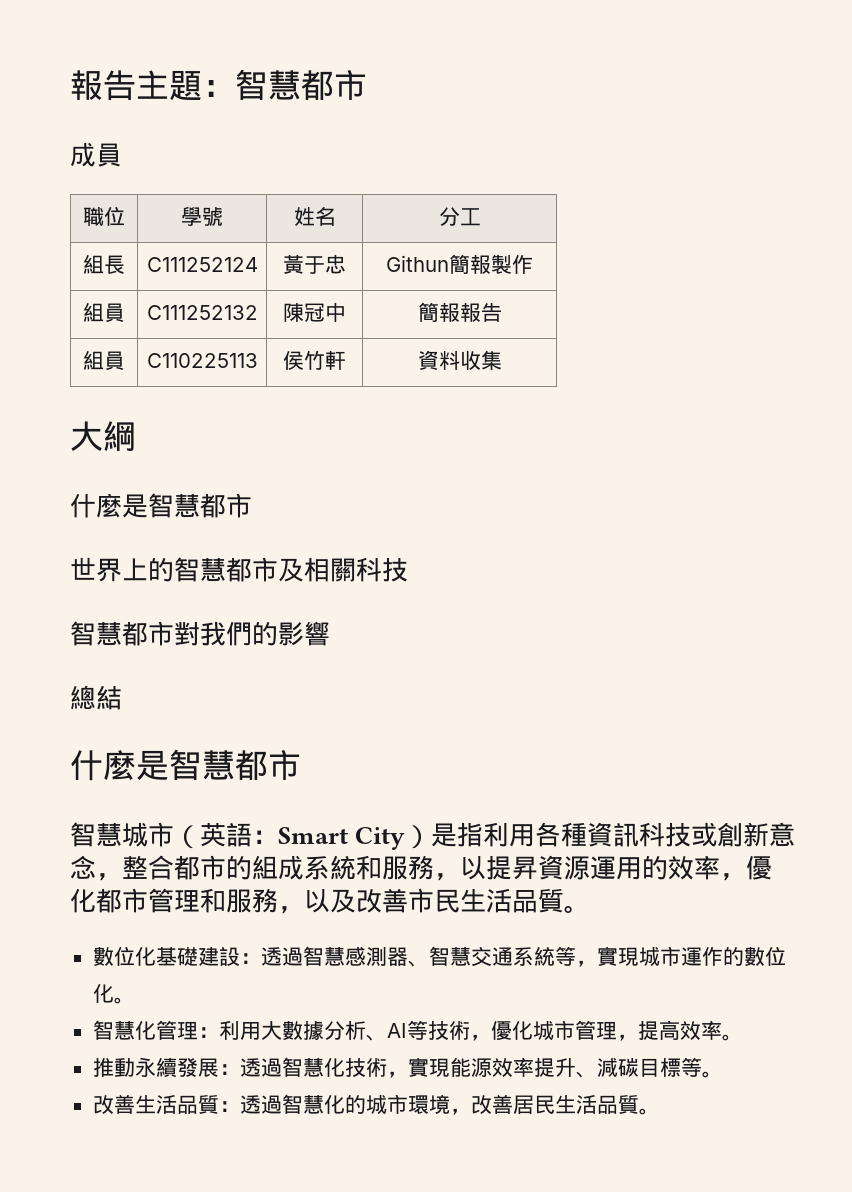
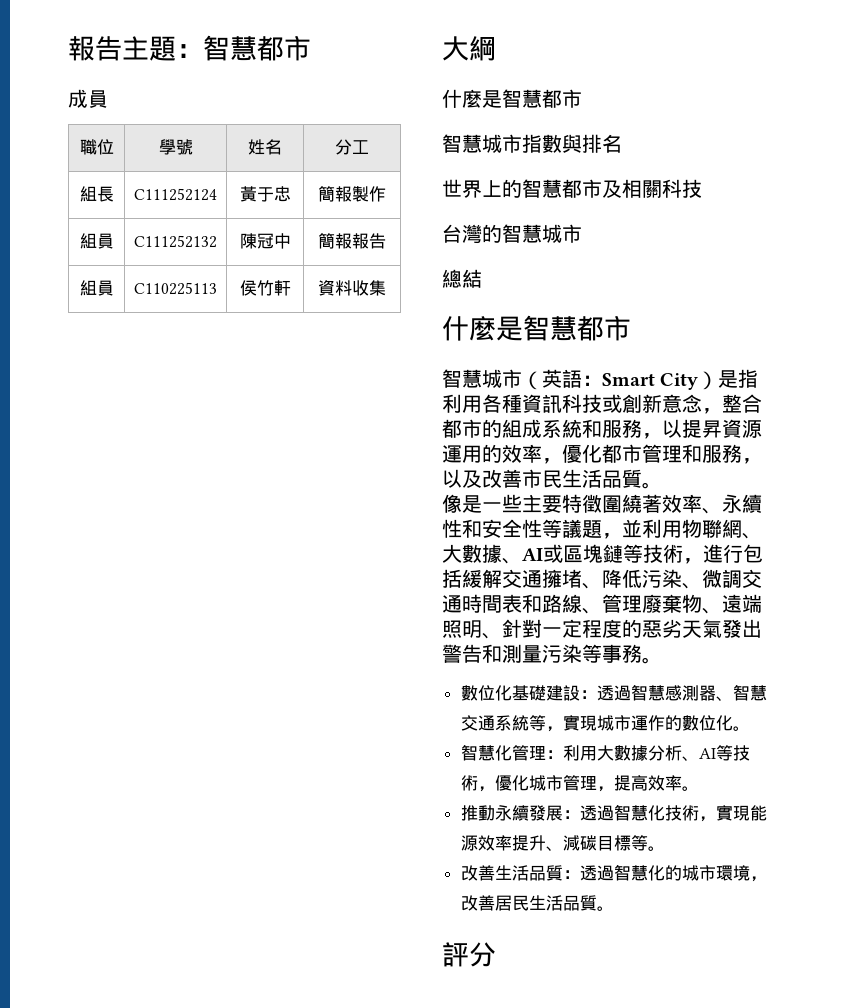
- 組長 | C111252124 | 黃于忠 | Githun簡報製作
+ 組長 | C111252124 | 黃于忠 | 簡報製作
+ 智慧城市指數與排名
- 智慧都市對我們的影響
+ 台灣的智慧城市
+ 像是一些主要特徵圍繞著效率、永續性和安全性等議題，並利用物聯網、大數據、AI或區塊鏈等技術，進行包括緩解交通擁堵、降低污染、微調交通時間表和路線、管理廢棄物、遠端照明、針對一定程度的惡劣天氣發出警告和測量污染等事務。
+ 評分

